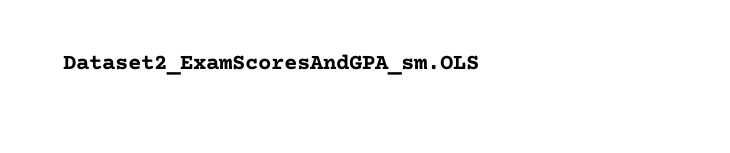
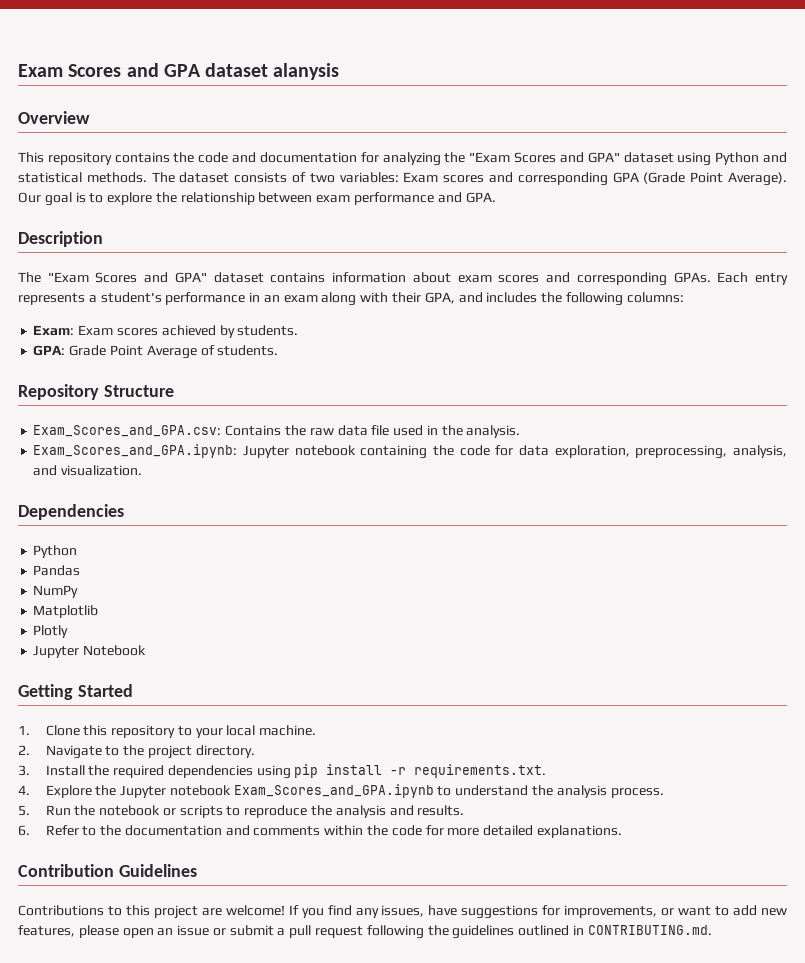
- Dataset2_ExamScoresAndGPA_sm.OLS
+ Exam Scores and GPA dataset alanysis
+ Overview
+ This repository contains the code and documentation for analyzing the "Exam Scores and GPA" dataset using Python and statistical methods. The dataset consists of two variables: Exam scores and corresponding GPA (Grade Point Average). Our goal is to explore the relationship between exam performance and GPA.
+ Description
+ The "Exam Scores and GPA" dataset contains information about exam scores and corresponding GPAs. Each entry represents a student's performance in an exam along with their GPA, and includes the following columns:
+ Exam: Exam scores achieved by students.
+ GPA: Grade Point Average of students.
+ Repository Structure
+ Exam_Scores_and_GPA.csv: Contains the raw data file used in the analysis.
+ Exam_Scores_and_GPA.ipynb: Jupyter notebook containing the code for data exploration, preprocessing, analysis, and visualization.
+ Dependencies
+ Python
+ Pandas
+ NumPy
+ Matplotlib
+ Plotly
+ Jupyter Notebook
+ Getting Started
+ 1. Clone this repository to your local machine.
+ 2. Navigate to the project directory.
+ 3. Install the required dependencies using pip install -r requirements.txt.
+ 4. Explore the Jupyter notebook Exam_Scores_and_GPA.ipynb to understand the analysis process.
+ 5. Run the notebook or scripts to reproduce the analysis and results.
+ 6. Refer to the documentation and comments within the code for more detailed explanations.
+ Contribution Guidelines
+ Contributions to this project are welcome! If you find any issues, have suggestions for improvements, or want to add new features, please open an issue or submit a pull request following the guidelines outlined in CONTRIBUTING.md.

